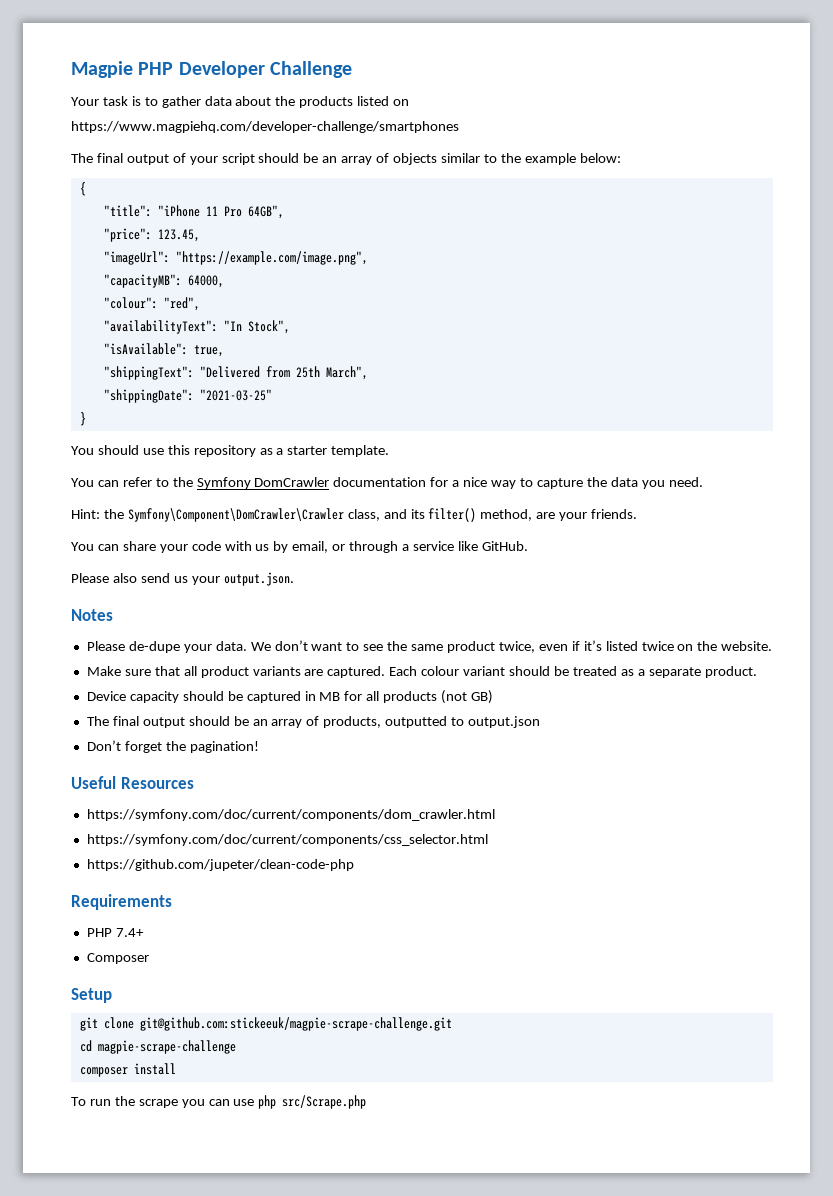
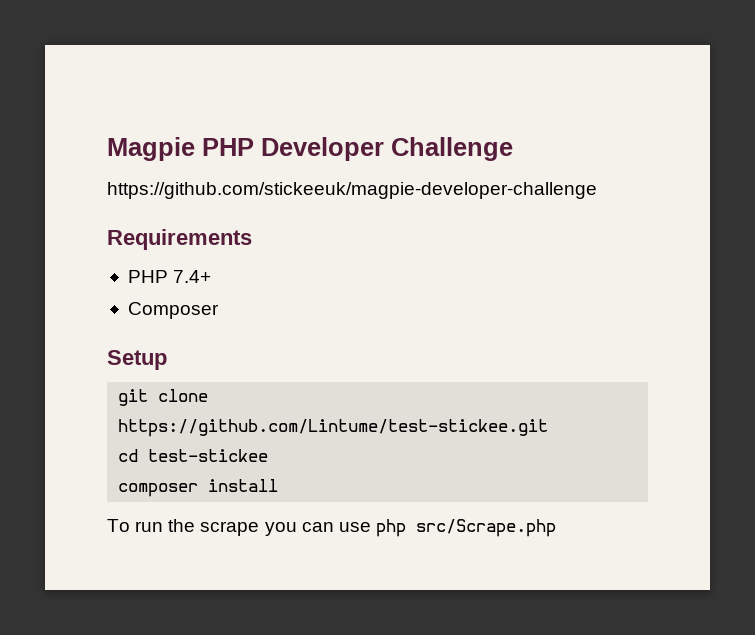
- Your task is to gather data about the products listed on https://www.magpiehq.com/developer-challenge/smartphones
- The final output of your script should be an array of objects similar to the example below:
- {
- "title": "iPhone 11 Pro 64GB",
- "price": 123.45,
- "imageUrl": "https://example.com/image.png",
- "capacityMB": 64000,
- "colour": "red",
- "availabilityText": "In Stock",
- "isAvailable": true,
- "shippingText": "Delivered from 25th March",
- "shippingDate": "2021-03-25"
- }
- You should use this repository as a starter template.
- You can refer to the Symfony DomCrawler documentation for a nice way to capture the data you need.
- Hint: the Symfony\Component\DomCrawler\Crawler class, and its filter() method, are your friends.
- You can share your code with us by email, or through a service like GitHub.
- Please also send us your output.json.
- Notes
- Please de-dupe your data. We don’t want to see the same product twice, even if it’s listed twice on the website.
- Make sure that all product variants are captured. Each colour variant should be treated as a separate product.
- Device capacity should be captured in MB for all products (not GB)
- The final output should be an array of products, outputted to output.json
- Don’t forget the pagination!
- Useful Resources
- https://symfony.com/doc/current/components/dom_crawler.html
- https://symfony.com/doc/current/components/css_selector.html
- https://github.com/jupeter/clean-code-php
+ https://github.com/stickeeuk/magpie-developer-challenge
- git clone git@github.com:stickeeuk/magpie-scrape-challenge.git
+ git clone https://github.com/Lintume/test-stickee.git
- cd magpie-scrape-challenge
+ cd test-stickee

